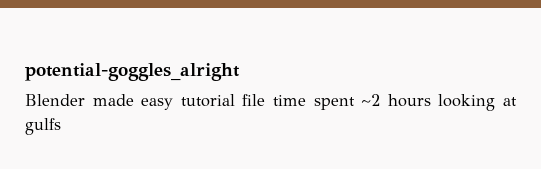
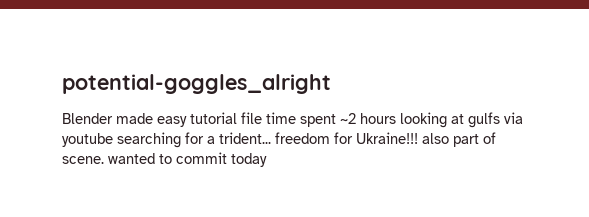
- Blender made easy tutorial file time spent ~2 hours looking at gulfs
+ Blender made easy tutorial file time spent ~2 hours looking at gulfs via youtube searching for a trident... freedom for Ukraine!!! also part of scene. wanted to commit today

